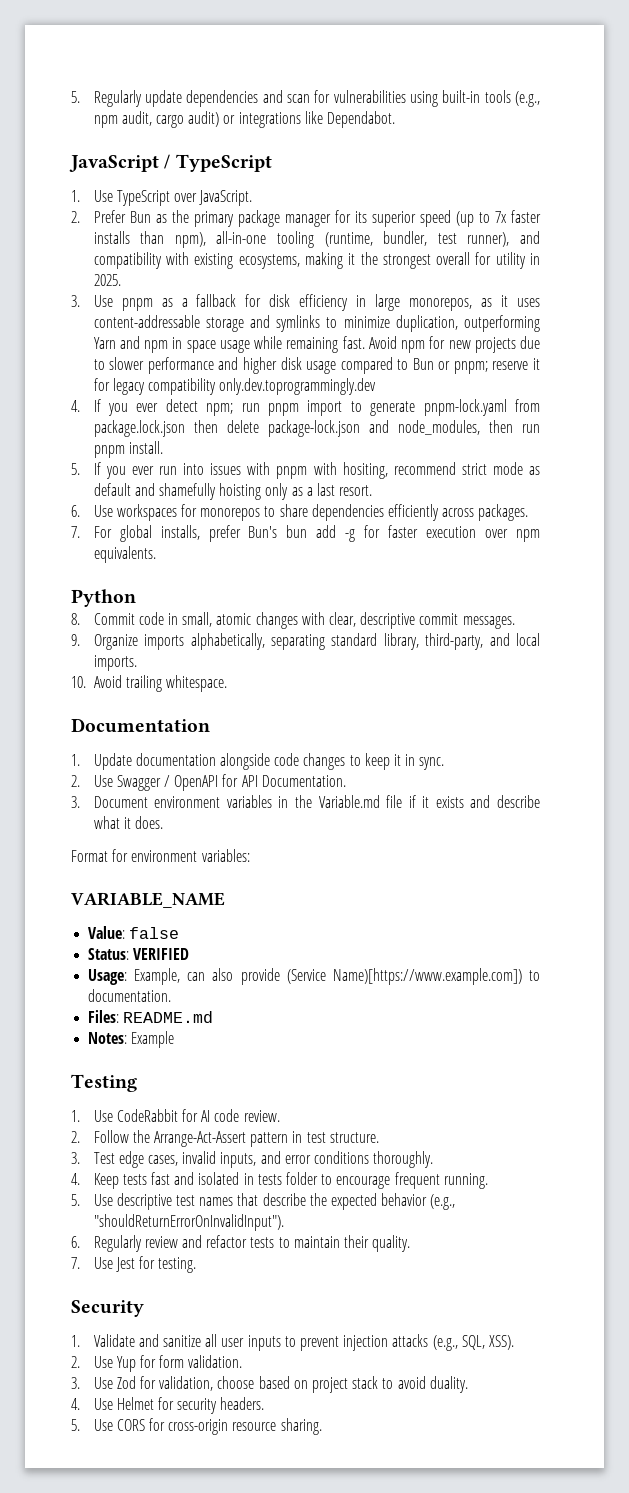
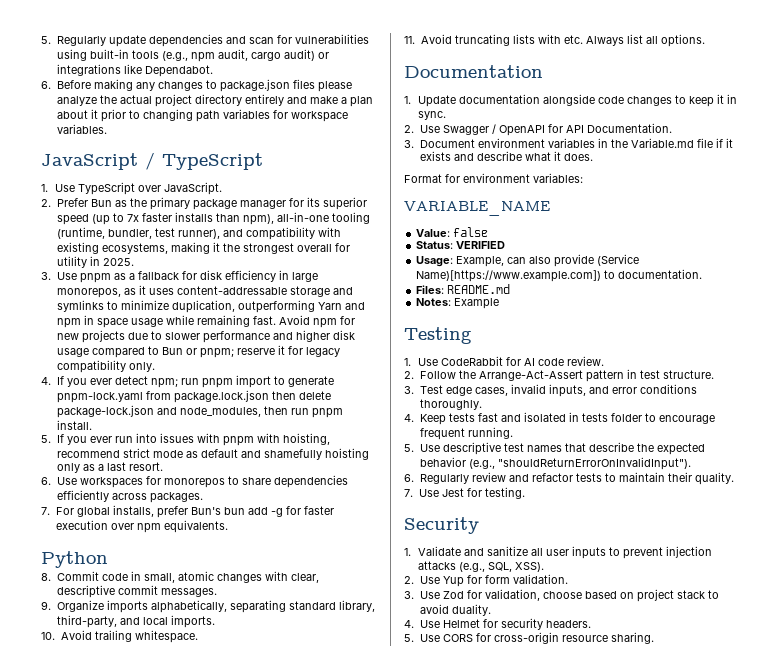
+ 6. Before making any changes to package.json files please analyze the actual project directory entirely and make a plan about it prior to changing path variables for workspace variables.
- Avoid npm for new projects due to slower performance and higher disk usage compared to Bun or pnpm; reserve it for legacy compatibility only.dev.toprogrammingly.dev
+ Avoid npm for new projects due to slower performance and higher disk usage compared to Bun or pnpm; reserve it for legacy compatibility only.
- 5. If you ever run into issues with pnpm with hositing, recommend strict mode as default and shamefully hoisting only as a last resort.
+ 5. If you ever run into issues with pnpm with hoisting, recommend strict mode as default and shamefully hoisting only as a last resort.
+ 11. Avoid truncating lists with etc. Always list all options.

